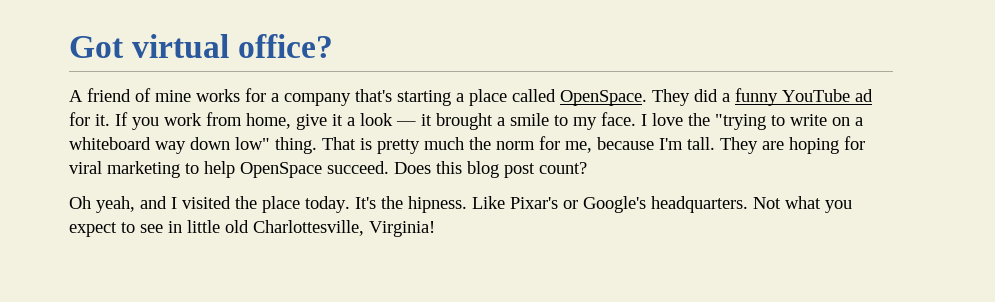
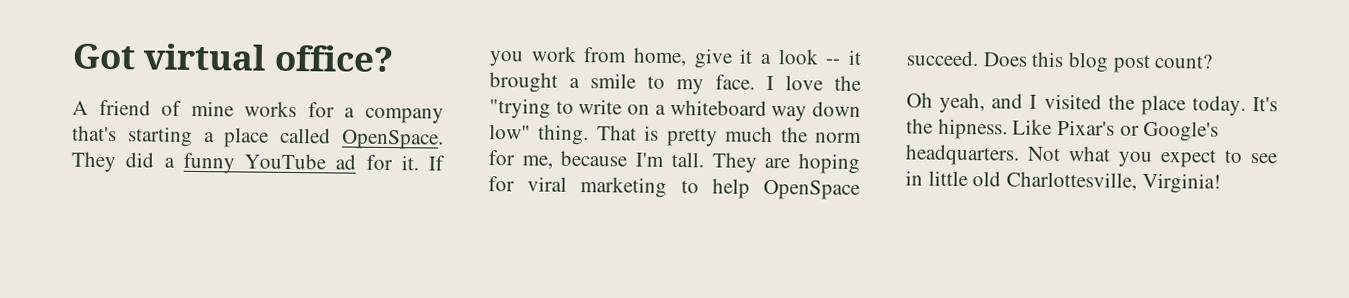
- If you work from home, give it a look — it brought a smile to my face.
+ If you work from home, give it a look -- it brought a smile to my face.

